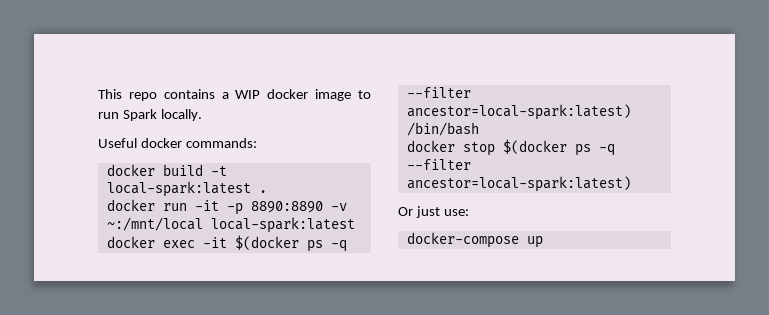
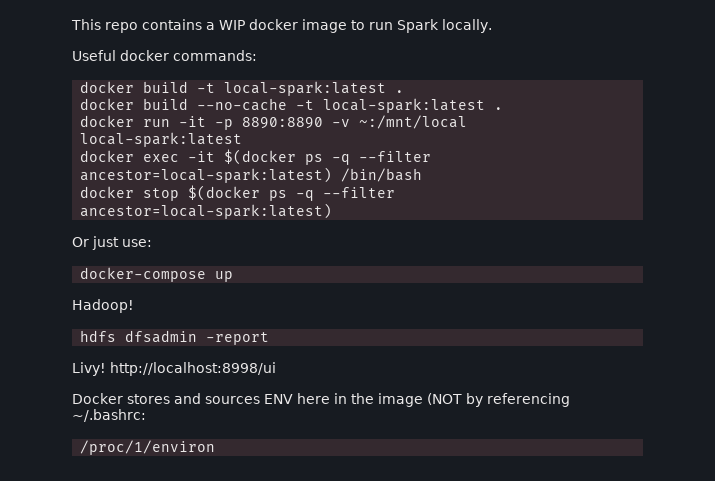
+ docker build --no-cache -t local-spark:latest .
+ Hadoop!
+ hdfs dfsadmin -report
+ Livy! http://localhost:8998/ui
+ Docker stores and sources ENV here in the image (NOT by referencing ~/.bashrc:
+ /proc/1/environ

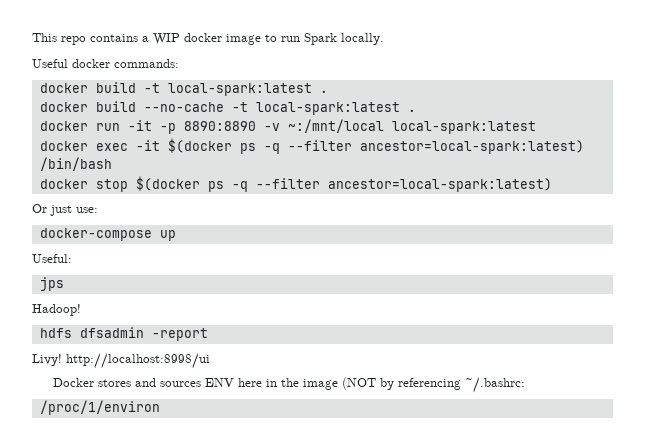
+ Useful:
+ jps

